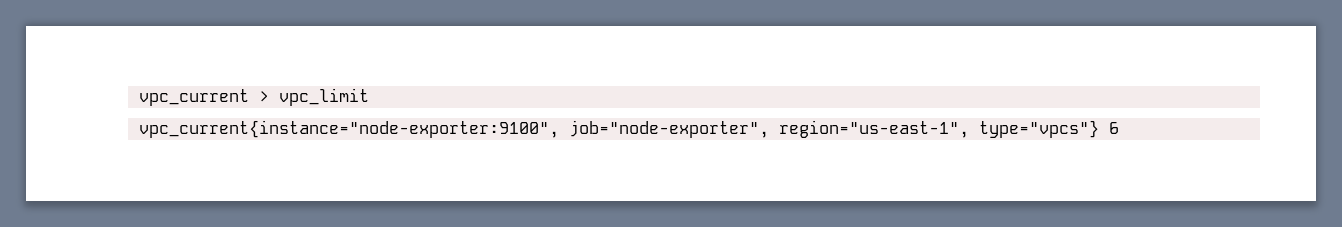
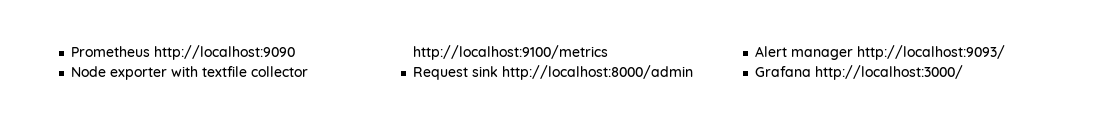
- vpc_current > vpc_limit
- vpc_current{instance="node-exporter:9100", job="node-exporter", region="us-east-1", type="vpcs"} 6
+ Prometheus http://localhost:9090
+ Node exporter with textfile collector http://localhost:9100/metrics
+ Request sink http://localhost:8000/admin
+ Alert manager http://localhost:9093/
+ Grafana http://localhost:3000/

